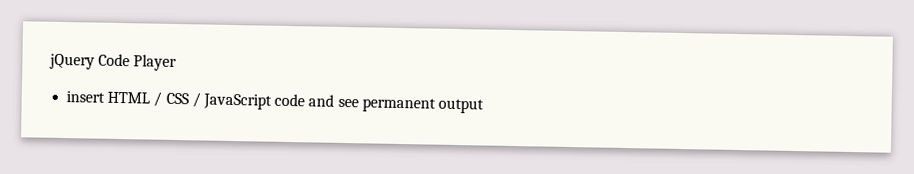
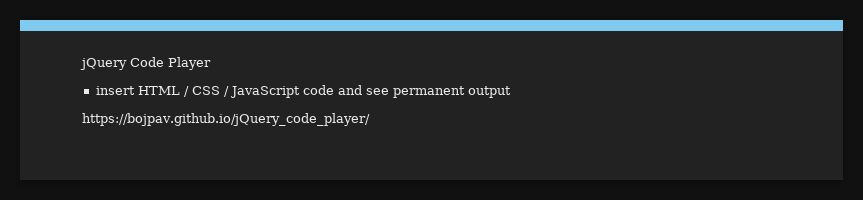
+ https://bojpav.github.io/jQuery_code_player/

